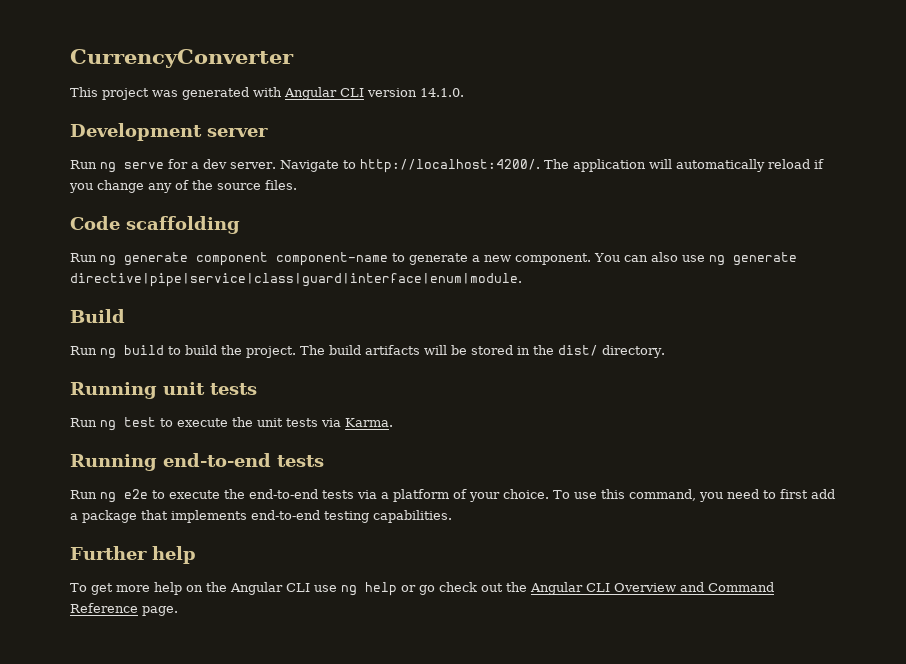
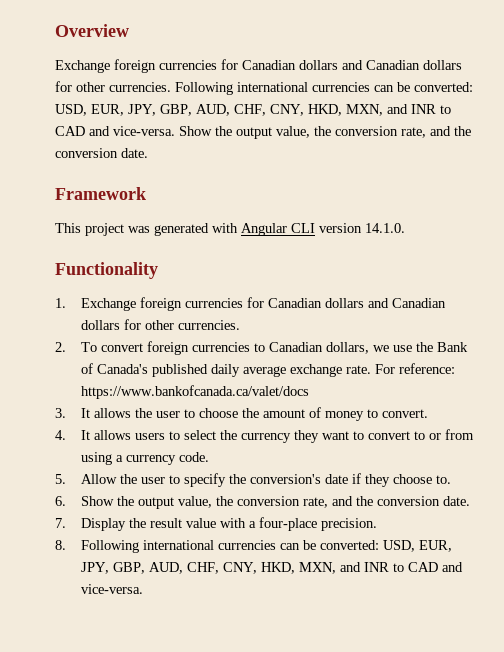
- CurrencyConverter
+ Overview
+ Exchange foreign currencies for Canadian dollars and Canadian dollars for other currencies. Following international currencies can be converted: USD, EUR, JPY, GBP, AUD, CHF, CNY, HKD, MXN, and INR to CAD and vice-versa. Show the output value, the conversion rate, and the conversion date.
+ Framework
- Development server
- Run ng serve for a dev server. Navigate to http://localhost:4200/. The application will automatically reload if you change any of the source files.
- Code scaffolding
- Run ng generate component component-name to generate a new component. You can also use ng generate directive|pipe|service|class|guard|interface|enum|module.
- Build
- Run ng build to build the project. The build artifacts will be stored in the dist/ directory.
- Running unit tests
- Run ng test to execute the unit tests via Karma.
- Running end-to-end tests
- Run ng e2e to execute the end-to-end tests via a platform of your choice. To use this command, you need to first add a package that implements end-to-end testing capabilities.
- Further help
- To get more help on the Angular CLI use ng help or go check out the Angular CLI Overview and Command Reference page.
+ Functionality
+ 1. Exchange foreign currencies for Canadian dollars and Canadian dollars for other currencies.
+ 2. To convert foreign currencies to Canadian dollars, we use the Bank of Canada's published daily average exchange rate. For reference: https://www.bankofcanada.ca/valet/docs
+ 3. It allows the user to choose the amount of money to convert.
+ 4. It allows users to select the currency they want to convert to or from using a currency code.
+ 5. Allow the user to specify the conversion's date if they choose to.
+ 6. Show the output value, the conversion rate, and the conversion date.
+ 7. Display the result value with a four-place precision.
+ 8. Following international currencies can be converted: USD, EUR, JPY, GBP, AUD, CHF, CNY, HKD, MXN, and INR to CAD and vice-versa.

